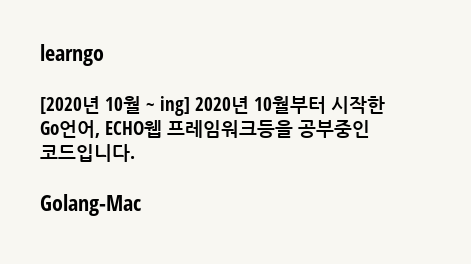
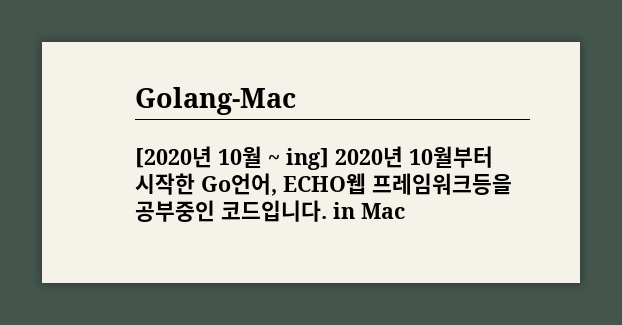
- learngo
+ Golang-Mac
- [2020년 10월 ~ ing] 2020년 10월부터 시작한 Go언어, ECHO웹 프레임워크등을 공부중인 코드입니다.
- Golang-Mac
+ [2020년 10월 ~ ing] 2020년 10월부터 시작한 Go언어, ECHO웹 프레임워크등을 공부중인 코드입니다. in Mac

